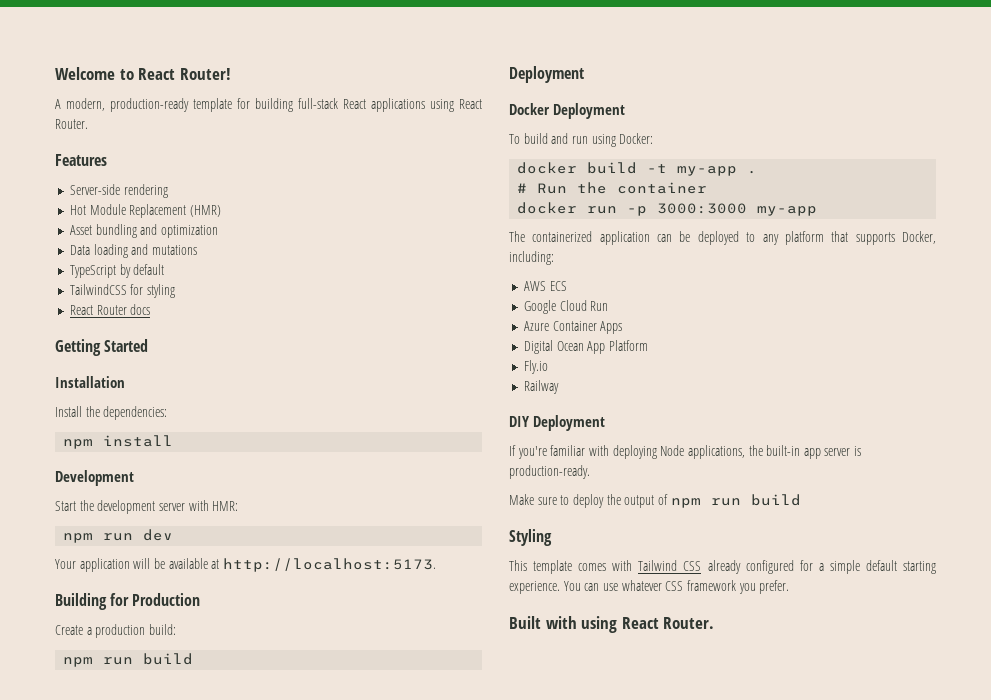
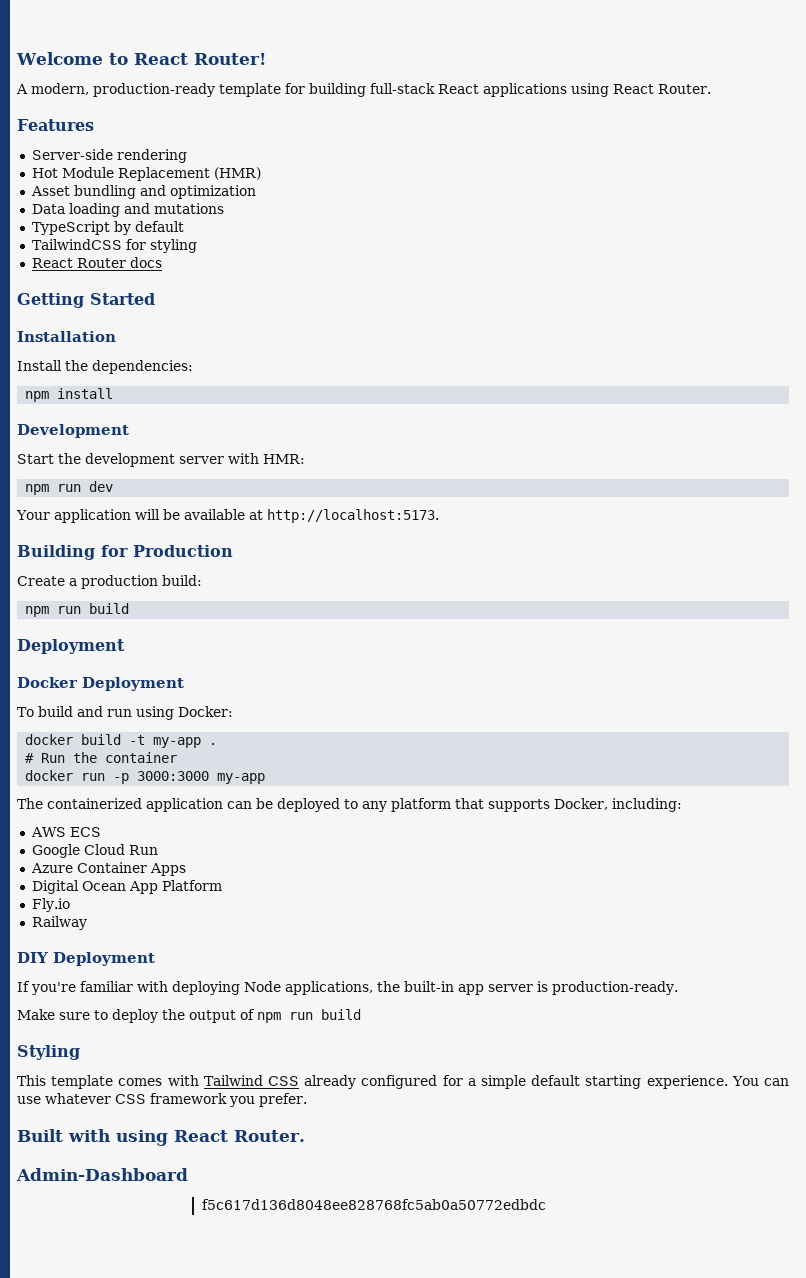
+ Admin-Dashboard
+ f5c617d136d8048ee828768fc5ab0a50772edbdc

